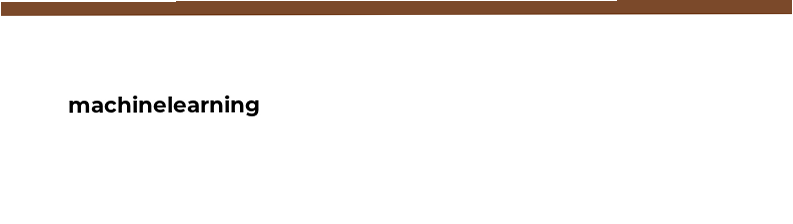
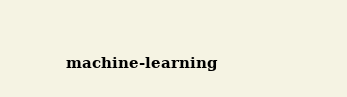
- machinelearning
+ machine-learning

